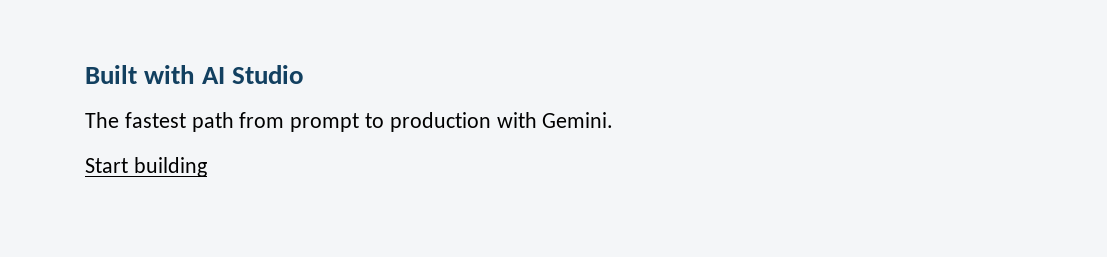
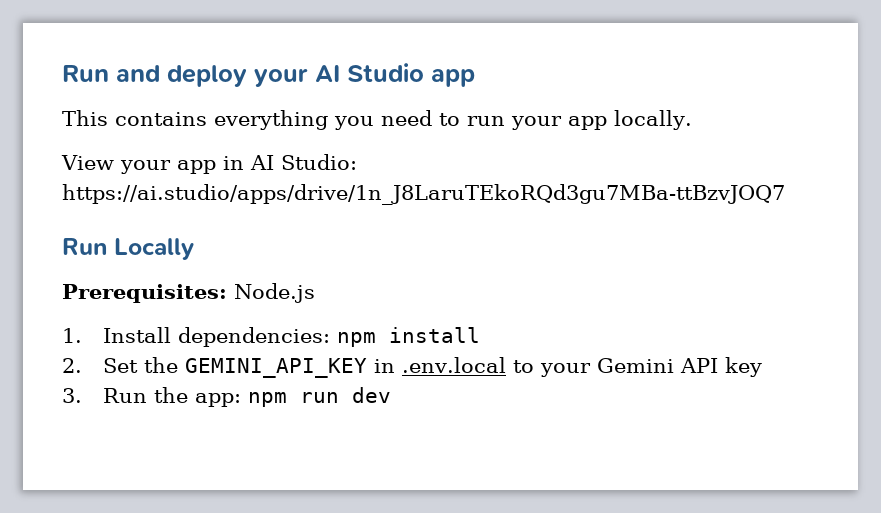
- Built with AI Studio
- The fastest path from prompt to production with Gemini.
- Start building
+ Run and deploy your AI Studio app
+ This contains everything you need to run your app locally.
+ View your app in AI Studio: https://ai.studio/apps/drive/1n_J8LaruTEkoRQd3gu7MBa-ttBzvJOQ7
+ Run Locally
+ Prerequisites: Node.js
+ 1. Install dependencies: npm install
+ 2. Set the GEMINI_API_KEY in .env.local to your Gemini API key
+ 3. Run the app: npm run dev

